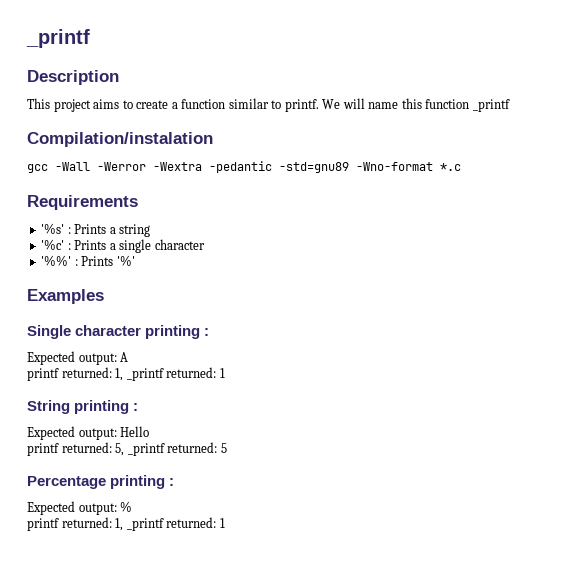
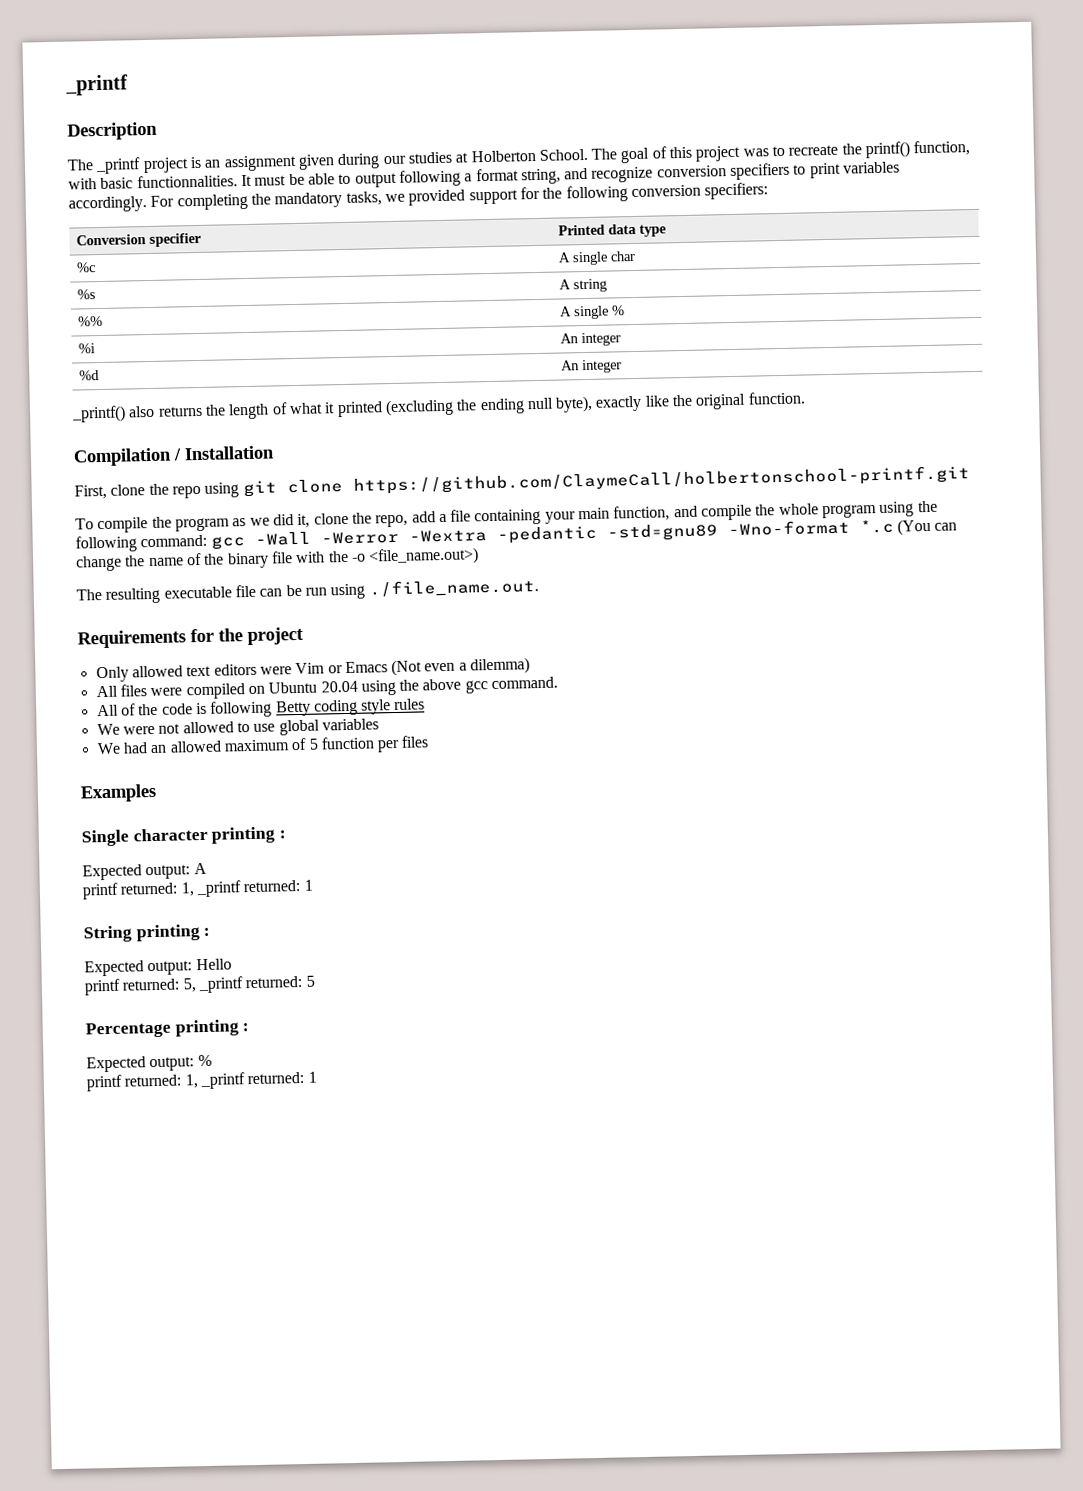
- This project aims to create a function similar to printf. We will name this function _printf
- Compilation/instalation
- gcc -Wall -Werror -Wextra -pedantic -std=gnu89 -Wno-format *.c
- Requirements
- '%s' : Prints a string
- '%c' : Prints a single character
- '%%' : Prints '%'
+ The _printf project is an assignment given during our studies at Holberton School. The goal of this project was to recreate the printf() function, with basic functionnalities. It must be able to output following a format string, and recognize conversion specifiers to print variables accordingly. For completing the mandatory tasks, we provided support for the following conversion specifiers:
+ Conversion specifier | Printed data type
+ %c | A single char
+ %s | A string
+ %% | A single %
+ %i | An integer
+ %d | An integer
+ _printf() also returns the length of what it printed (excluding the ending null byte), exactly like the original function.
+ Compilation / Installation
+ First, clone the repo using git clone https://github.com/ClaymeCall/holbertonschool-printf.git
+ To compile the program as we did it, clone the repo, add a file containing your main function, and compile the whole program using the following command: gcc -Wall -Werror -Wextra -pedantic -std=gnu89 -Wno-format *.c (You can change the name of the binary file with the -o <file_name.out>)
+ The resulting executable file can be run using ./file_name.out.
+ Requirements for the project
+ Only allowed text editors were Vim or Emacs (Not even a dilemma)
+ All files were compiled on Ubuntu 20.04 using the above gcc command.
+ All of the code is following Betty coding style rules
+ We were not allowed to use global variables
+ We had an allowed maximum of 5 function per files

